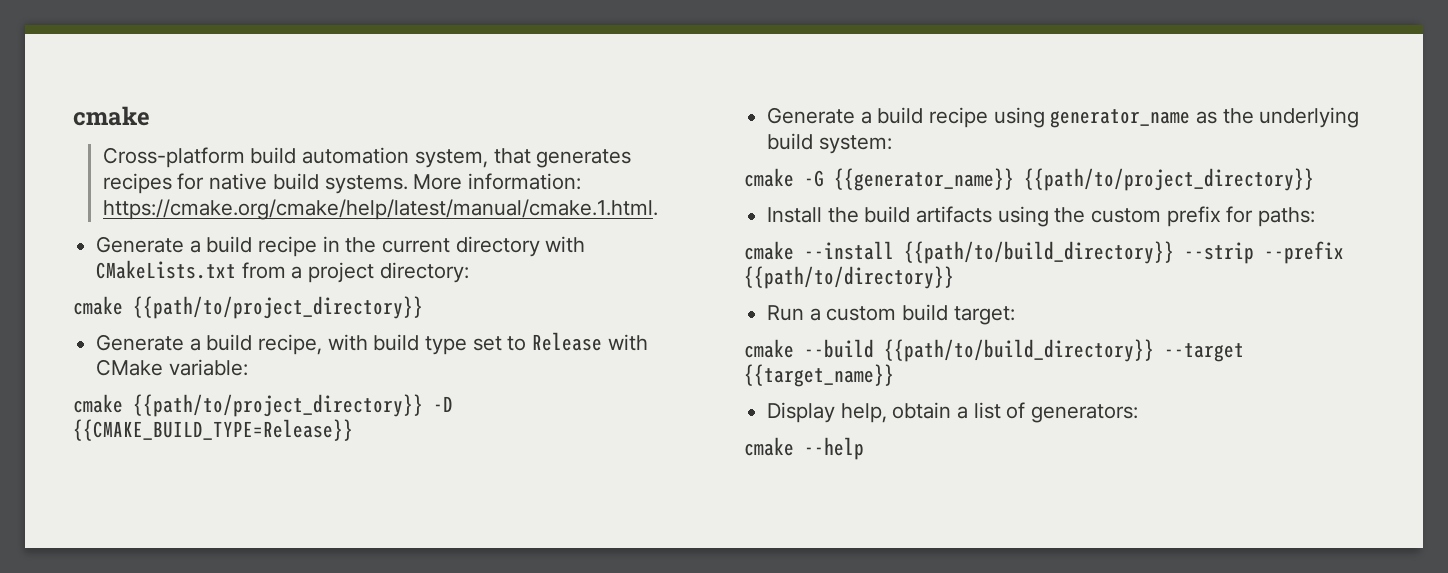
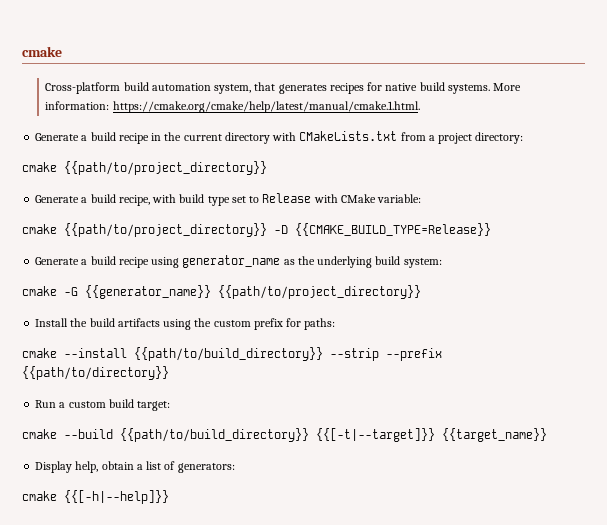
- cmake --build {{path/to/build_directory}} --target {{target_name}}
+ cmake --build {{path/to/build_directory}} {{[-t|--target]}} {{target_name}}
- cmake --help
+ cmake {{[-h|--help]}}

